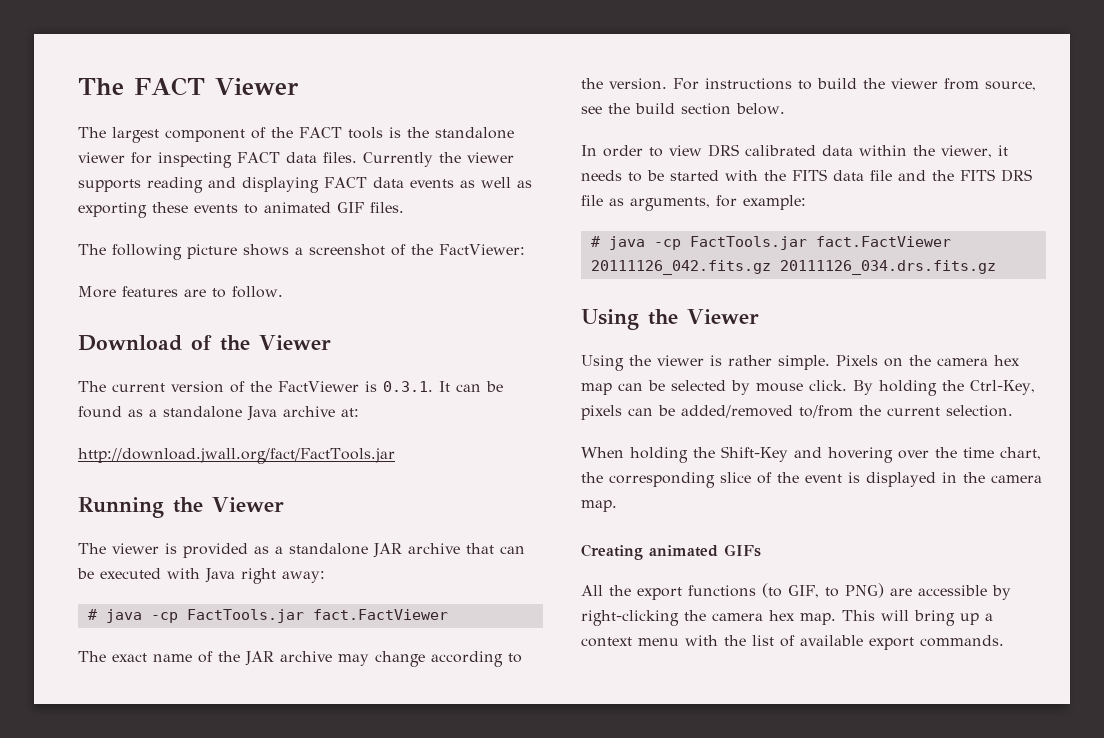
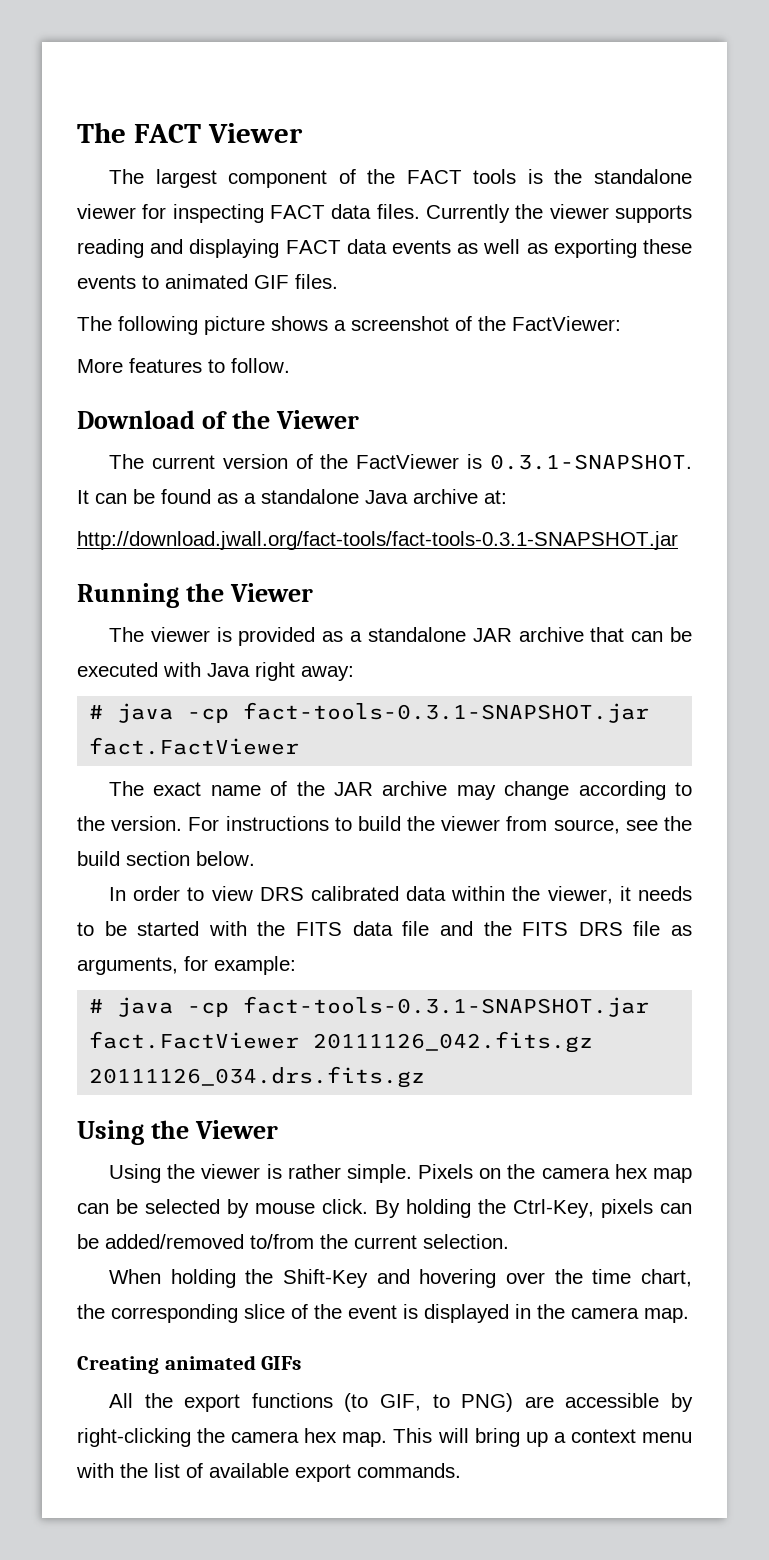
- More features are to follow.
+ More features to follow.
- The current version of the FactViewer is 0.3.1. It can be found as a standalone Java archive at:
+ The current version of the FactViewer is 0.3.1-SNAPSHOT. It can be found as a standalone Java archive at:
- http://download.jwall.org/fact/FactTools.jar
+ http://download.jwall.org/fact-tools/fact-tools-0.3.1-SNAPSHOT.jar
  The viewer is provided as a standalone JAR archive that can be executed with Java right away:
- # java -cp FactTools.jar fact.FactViewer
+ # java -cp fact-tools-0.3.1-SNAPSHOT.jar fact.FactViewer
- # java -cp FactTools.jar fact.FactViewer 20111126_042.fits.gz 20111126_034.drs.fits.gz
+ # java -cp fact-tools-0.3.1-SNAPSHOT.jar fact.FactViewer 20111126_042.fits.gz 20111126_034.drs.fits.gz

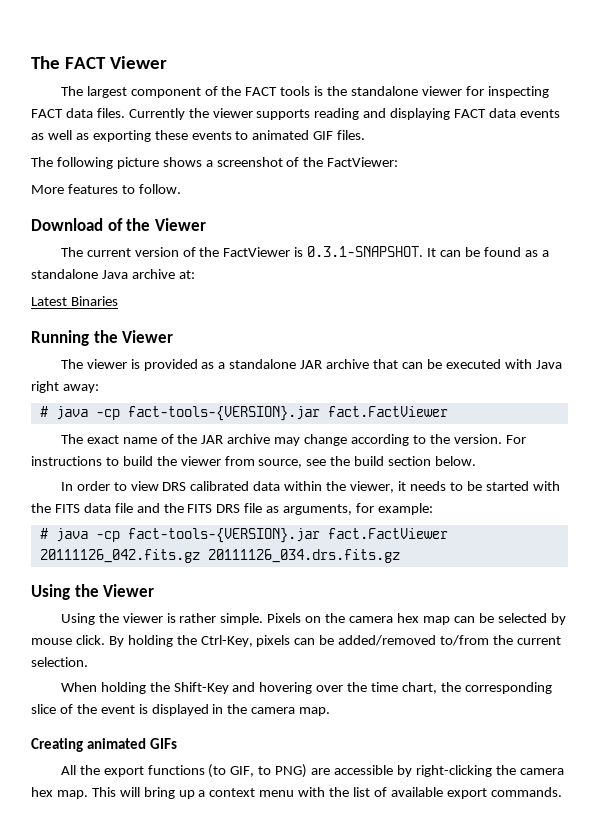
- http://download.jwall.org/fact-tools/fact-tools-0.3.1-SNAPSHOT.jar
+ Latest Binaries
  The viewer is provided as a standalone JAR archive that can be executed with Java right away:
- # java -cp fact-tools-0.3.1-SNAPSHOT.jar fact.FactViewer
+ # java -cp fact-tools-{VERSION}.jar fact.FactViewer
- # java -cp fact-tools-0.3.1-SNAPSHOT.jar fact.FactViewer 20111126_042.fits.gz 20111126_034.drs.fits.gz
+ # java -cp fact-tools-{VERSION}.jar fact.FactViewer 20111126_042.fits.gz 20111126_034.drs.fits.gz

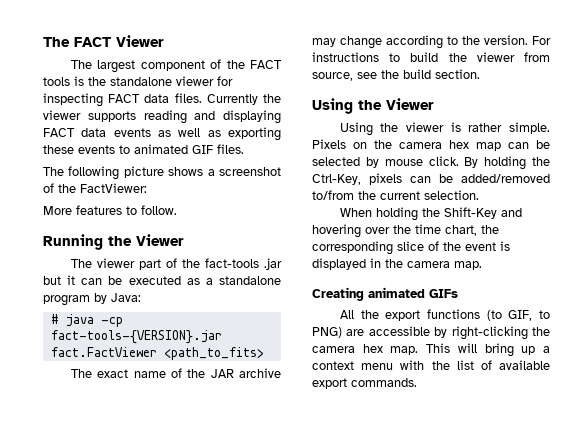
- Download of the Viewer
- The current version of the FactViewer is 0.3.1-SNAPSHOT. It can be found as a standalone Java archive at:
- Latest Binaries
- The viewer is provided as a standalone JAR archive that can be executed with Java right away:
- # java -cp fact-tools-{VERSION}.jar fact.FactViewer
+ The viewer part of the fact-tools .jar but it can be executed as a standalone program by Java:
+ # java -cp fact-tools-{VERSION}.jar fact.FactViewer <path_to_fits>
- For instructions to build the viewer from source, see the build section below.
- In order to view DRS calibrated data within the viewer, it needs to be started with the FITS data file and the FITS DRS file as arguments, for example:
- # java -cp fact-tools-{VERSION}.jar fact.FactViewer 20111126_042.fits.gz 20111126_034.drs.fits.gz
+ For instructions to build the viewer from source, see the build section.

